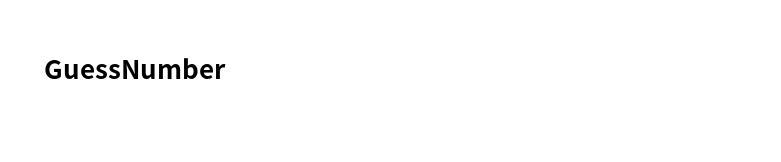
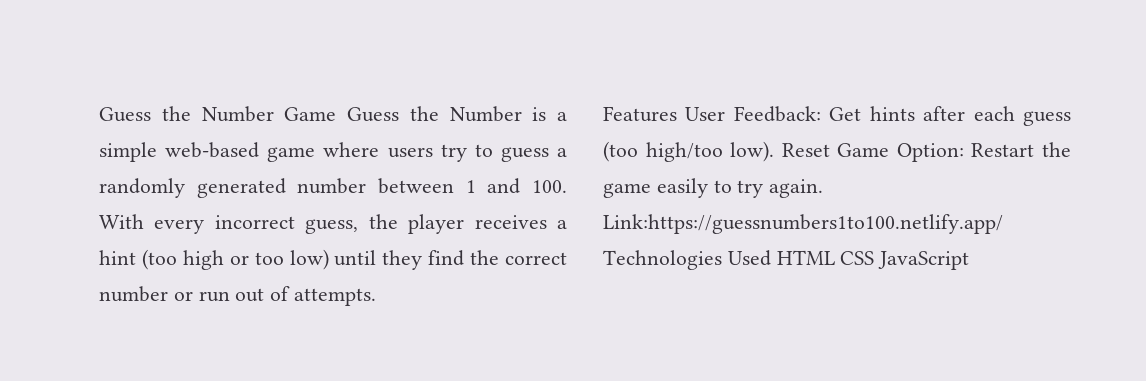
- GuessNumber
+ Guess the Number Game Guess the Number is a simple web-based game where users try to guess a randomly generated number between 1 and 100. With every incorrect guess, the player receives a hint (too high or too low) until they find the correct number or run out of attempts.
+ Features User Feedback: Get hints after each guess (too high/too low). Reset Game Option: Restart the game easily to try again. Link:https://guessnumbers1to100.netlify.app/ Technologies Used HTML CSS JavaScript

